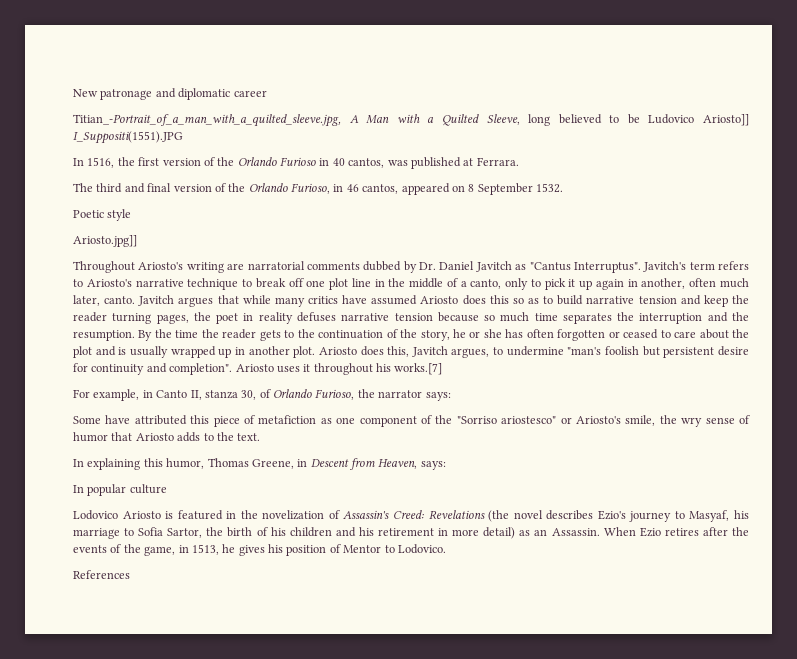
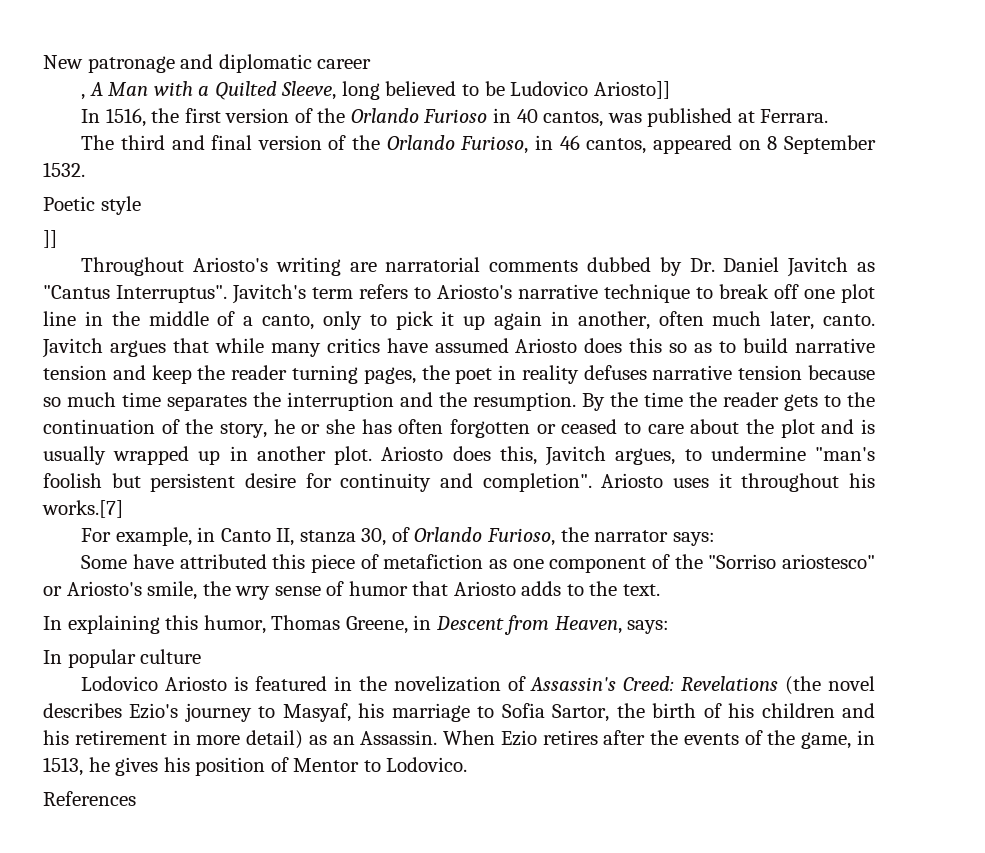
- Titian_-Portrait_of_a_man_with_a_quilted_sleeve.jpg, A Man with a Quilted Sleeve, long believed to be Ludovico Ariosto]] I_Suppositi(1551).JPG
+ , A Man with a Quilted Sleeve, long believed to be Ludovico Ariosto]]
- Ariosto.jpg]]
+ ]]

